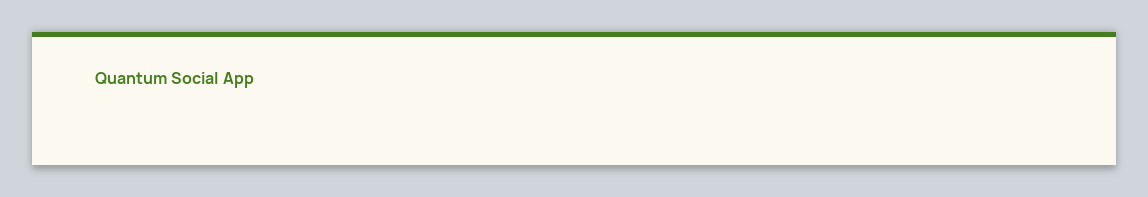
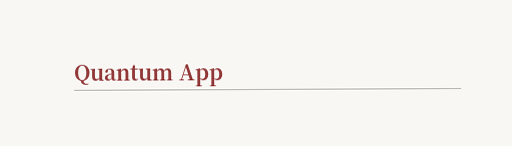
- Quantum Social App
+ Quantum App

